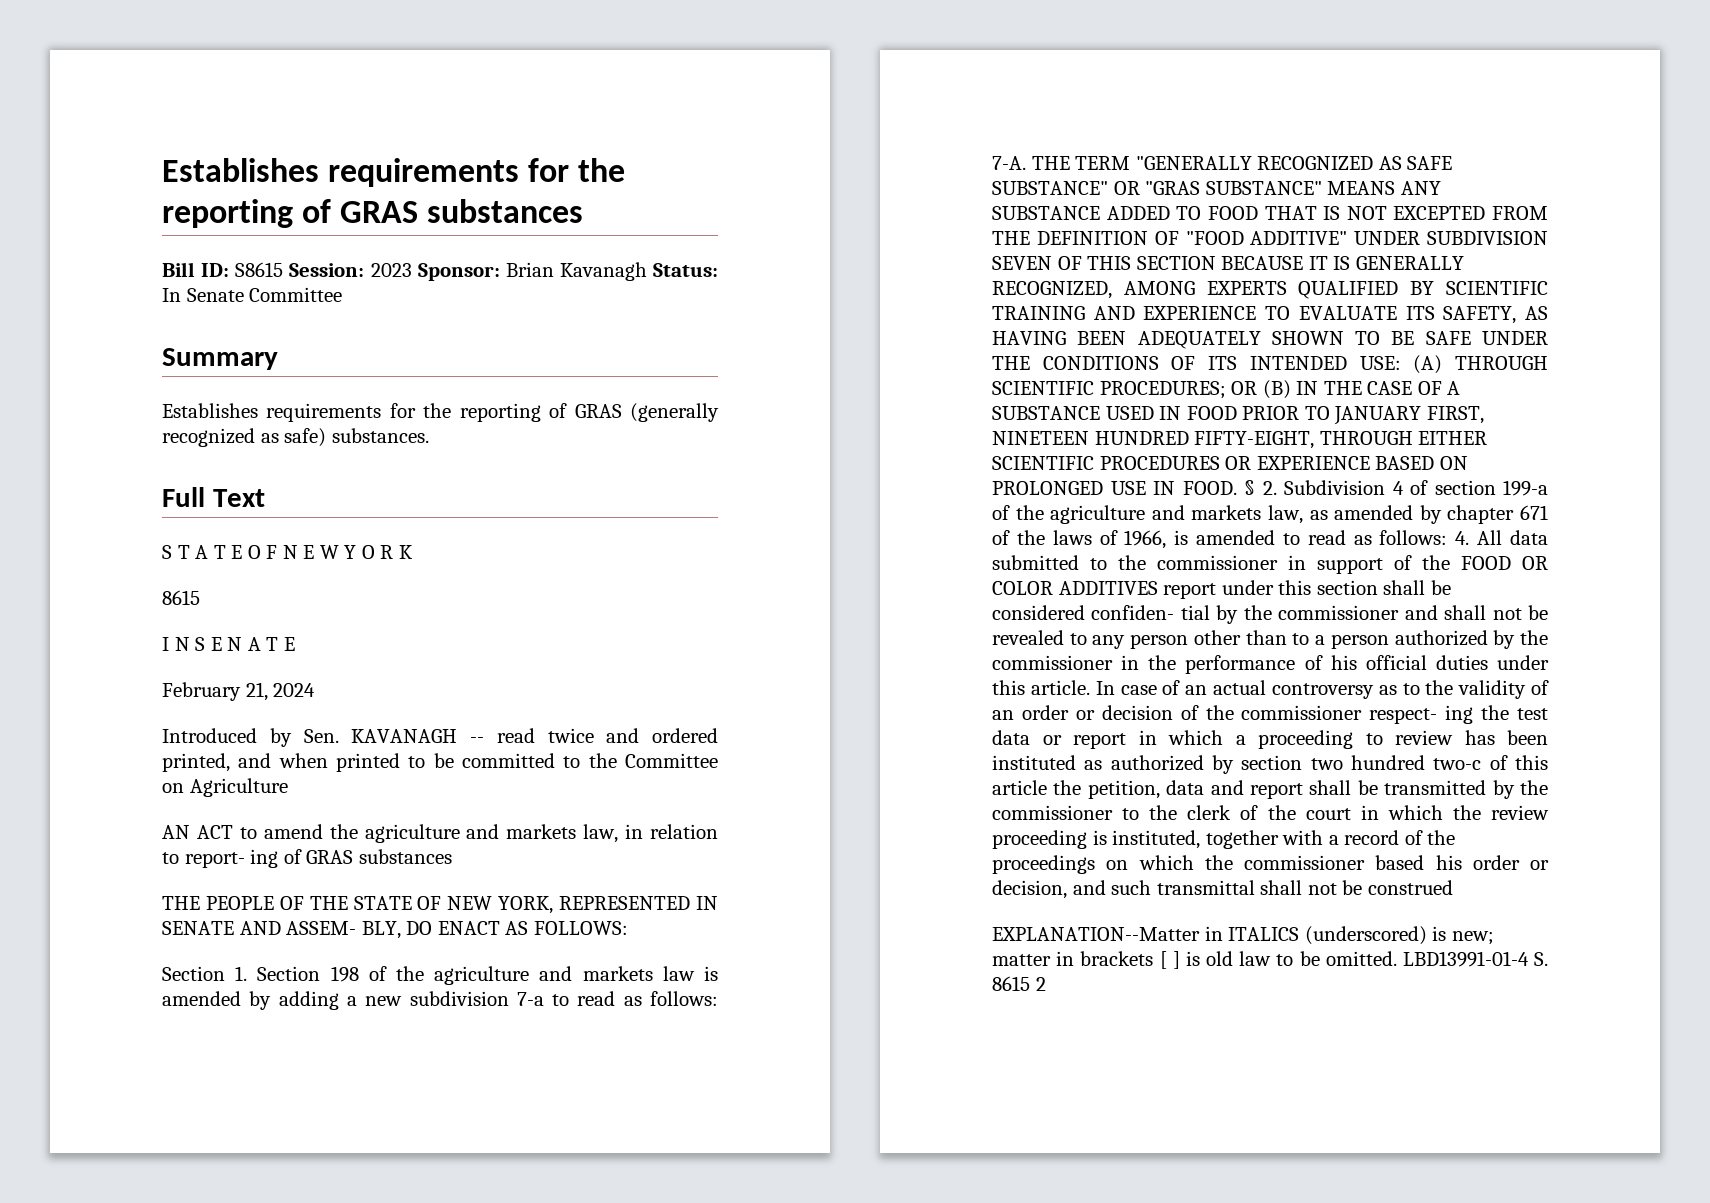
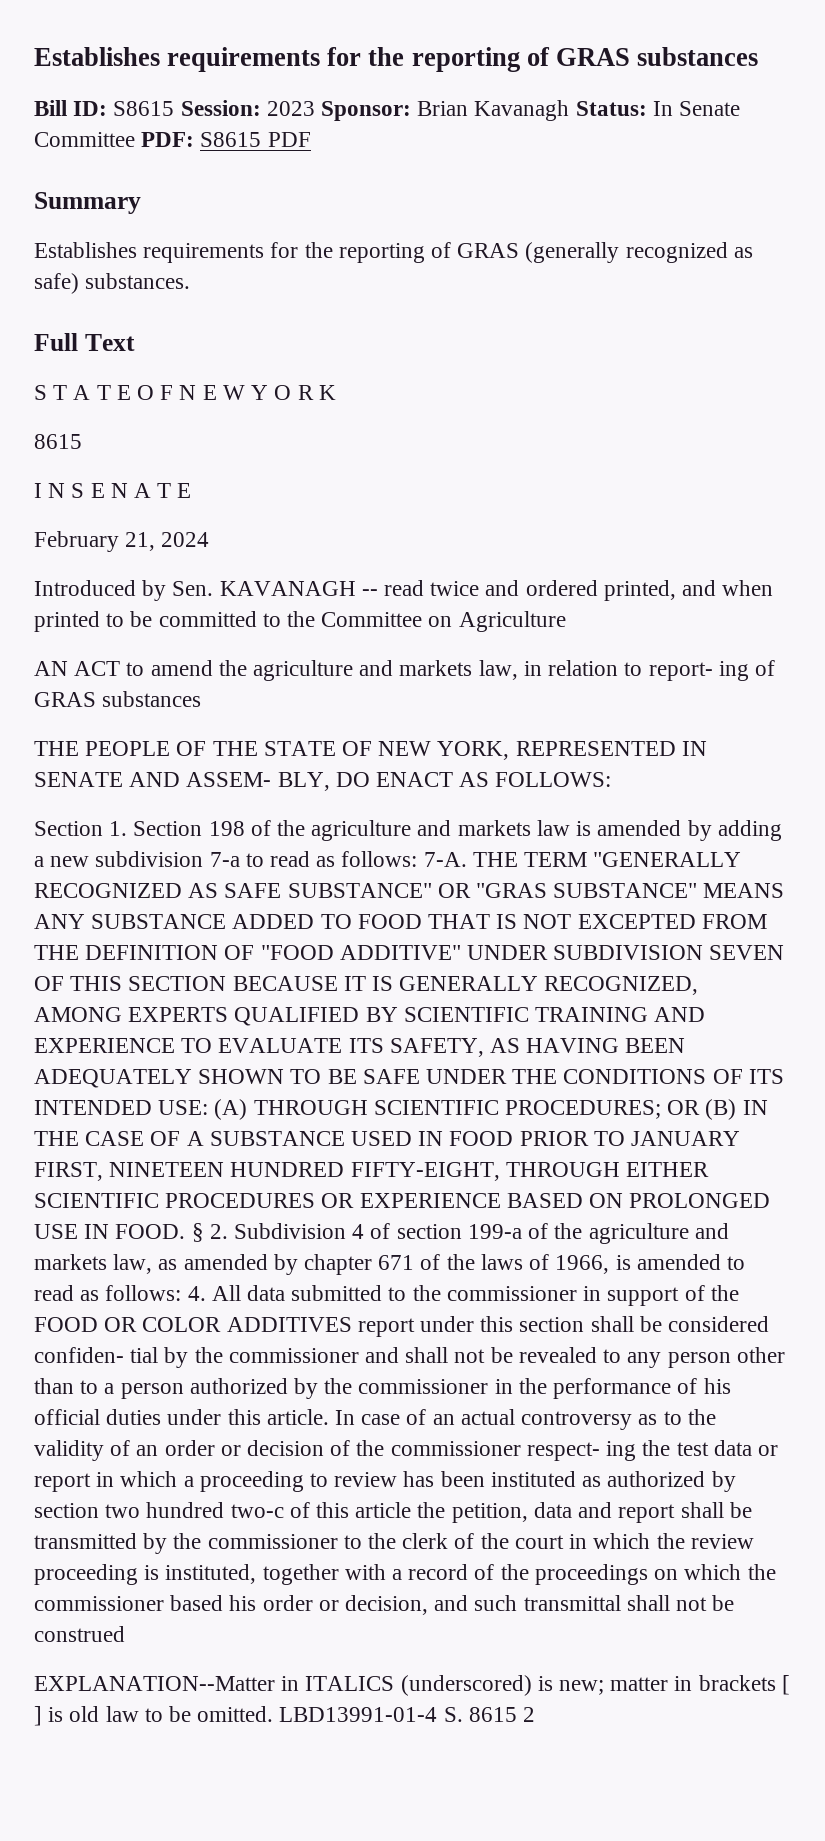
- Bill ID: S8615 Session: 2023 Sponsor: Brian Kavanagh Status: In Senate Committee
+ Bill ID: S8615 Session: 2023 Sponsor: Brian Kavanagh Status: In Senate Committee PDF: S8615 PDF

